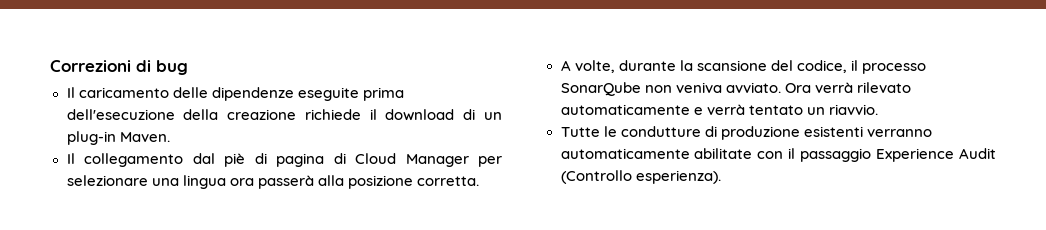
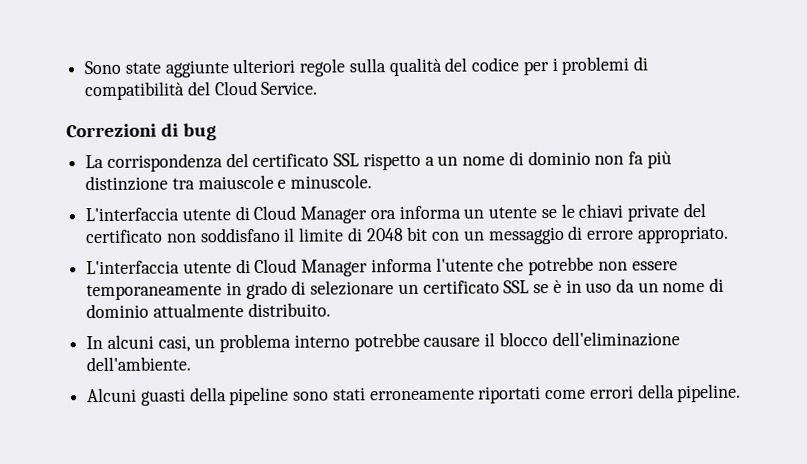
+ Sono state aggiunte ulteriori regole sulla qualità del codice per i problemi di compatibilità del Cloud Service.
  Correzioni di bug
- Il caricamento delle dipendenze eseguite prima dell'esecuzione della creazione richiede il download di un plug-in Maven.
- Il collegamento dal piè di pagina di Cloud Manager per selezionare una lingua ora passerà alla posizione corretta.
- A volte, durante la scansione del codice, il processo SonarQube non veniva avviato. Ora verrà rilevato automaticamente e verrà tentato un riavvio.
- Tutte le condutture di produzione esistenti verranno automaticamente abilitate con il passaggio Experience Audit (Controllo esperienza).
+ La corrispondenza del certificato SSL rispetto a un nome di dominio non fa più distinzione tra maiuscole e minuscole.
+ L'interfaccia utente di Cloud Manager ora informa un utente se le chiavi private del certificato non soddisfano il limite di 2048 bit con un messaggio di errore appropriato.
+ L'interfaccia utente di Cloud Manager informa l'utente che potrebbe non essere temporaneamente in grado di selezionare un certificato SSL se è in uso da un nome di dominio attualmente distribuito.
+ In alcuni casi, un problema interno potrebbe causare il blocco dell'eliminazione dell'ambiente.
+ Alcuni guasti della pipeline sono stati erroneamente riportati come errori della pipeline.

